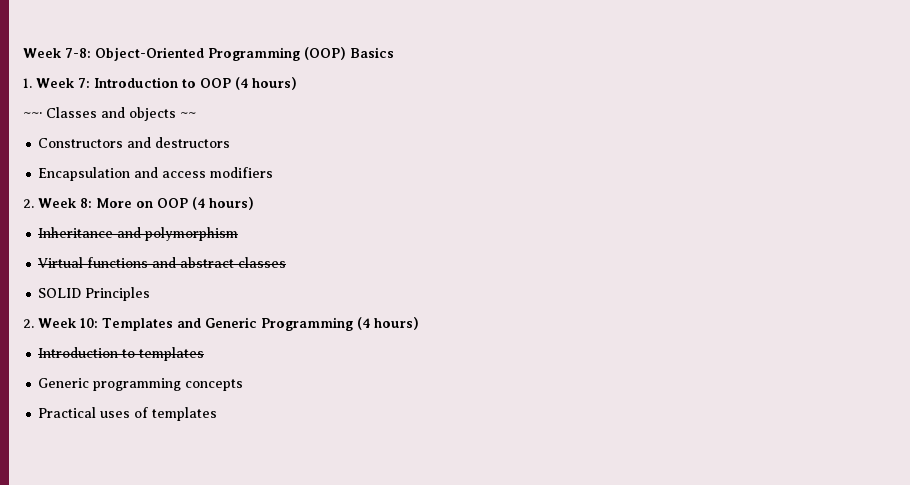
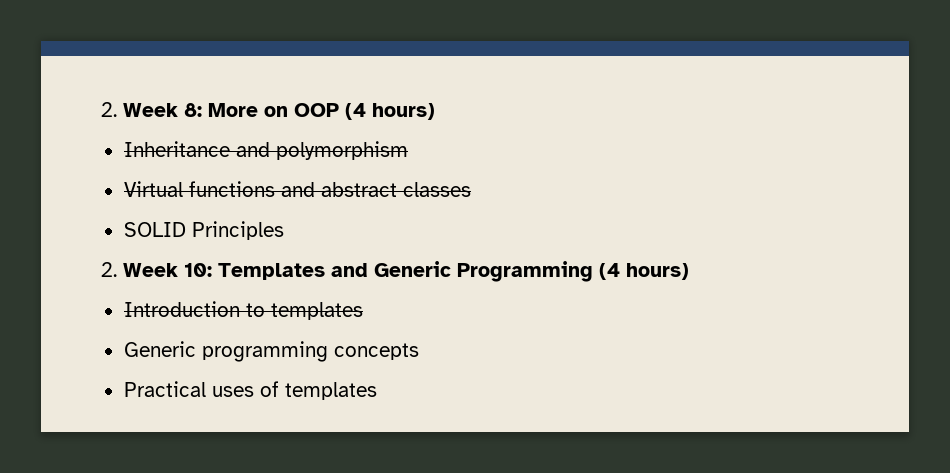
- Week 7-8: Object-Oriented Programming (OOP) Basics
- 1. Week 7: Introduction to OOP (4 hours)
- ~~· Classes and objects ~~
- Constructors and destructors
- Encapsulation and access modifiers

